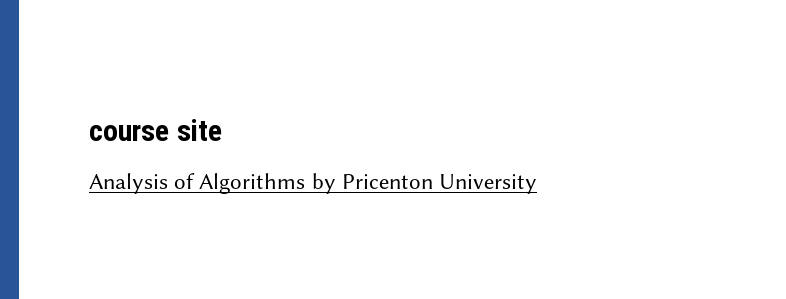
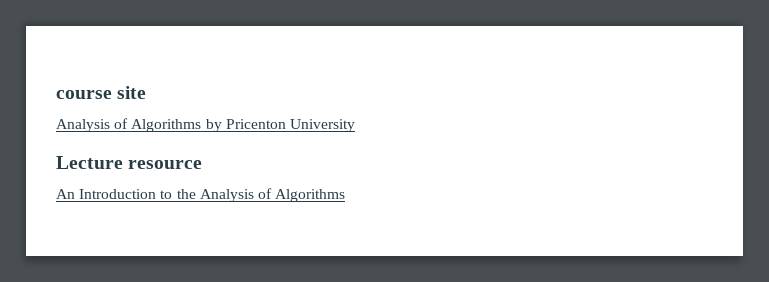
+ Lecture resource
+ An Introduction to the Analysis of Algorithms

